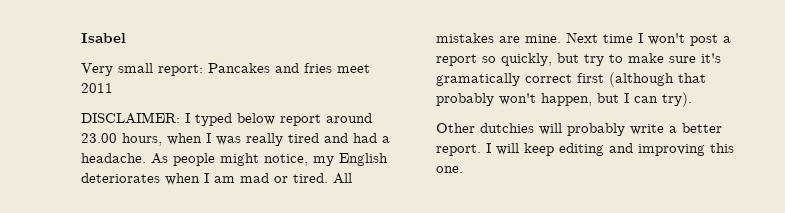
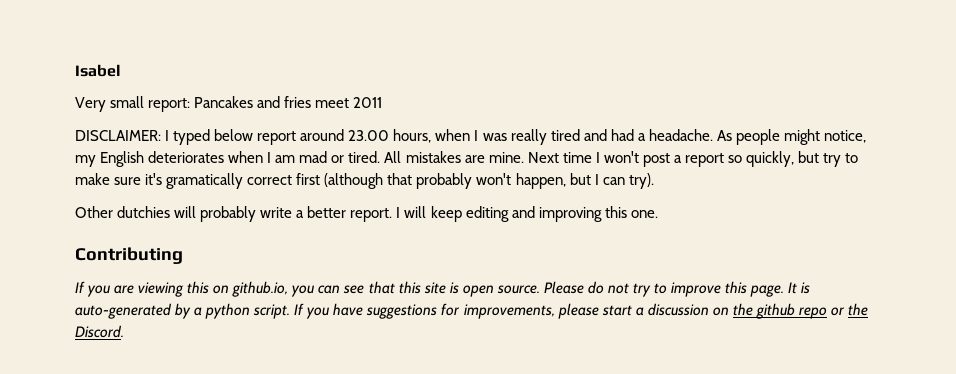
+ Contributing
+ If you are viewing this on github.io, you can see that this site is open source. Please do not try to improve this page. It is auto-generated by a python script. If you have suggestions for improvements, please start a discussion on the github repo or the Discord.

